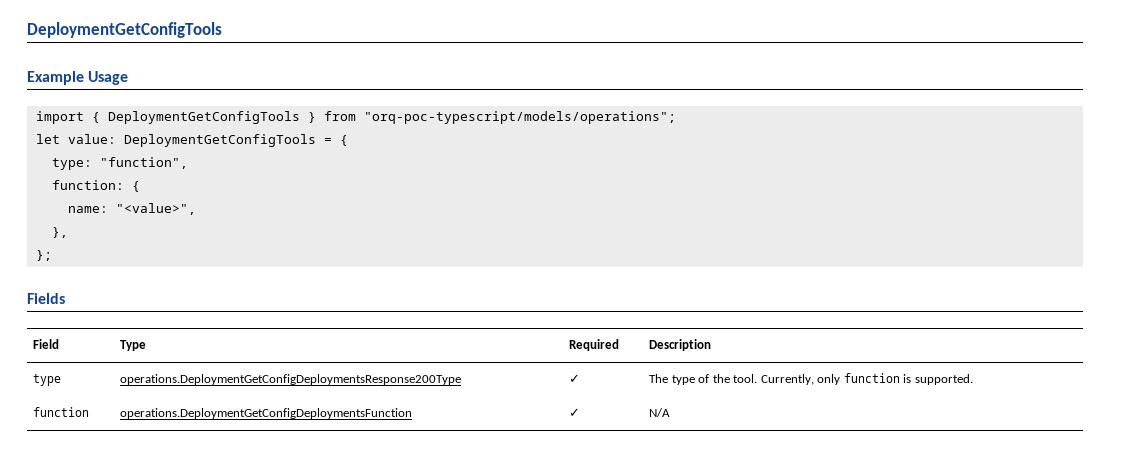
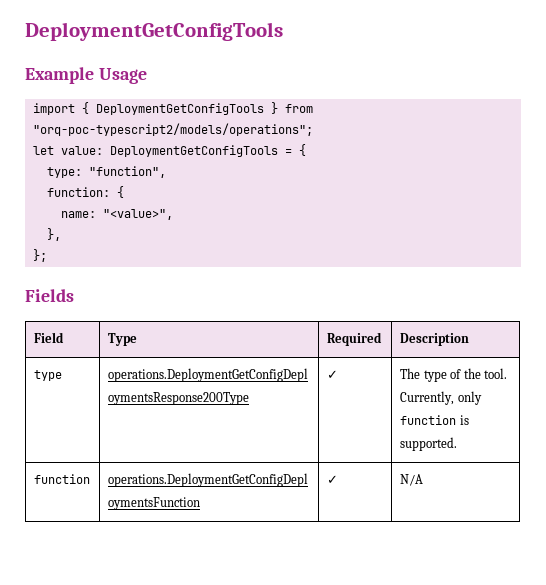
- import { DeploymentGetConfigTools } from "orq-poc-typescript/models/operations";
+ import { DeploymentGetConfigTools } from "orq-poc-typescript2/models/operations";

